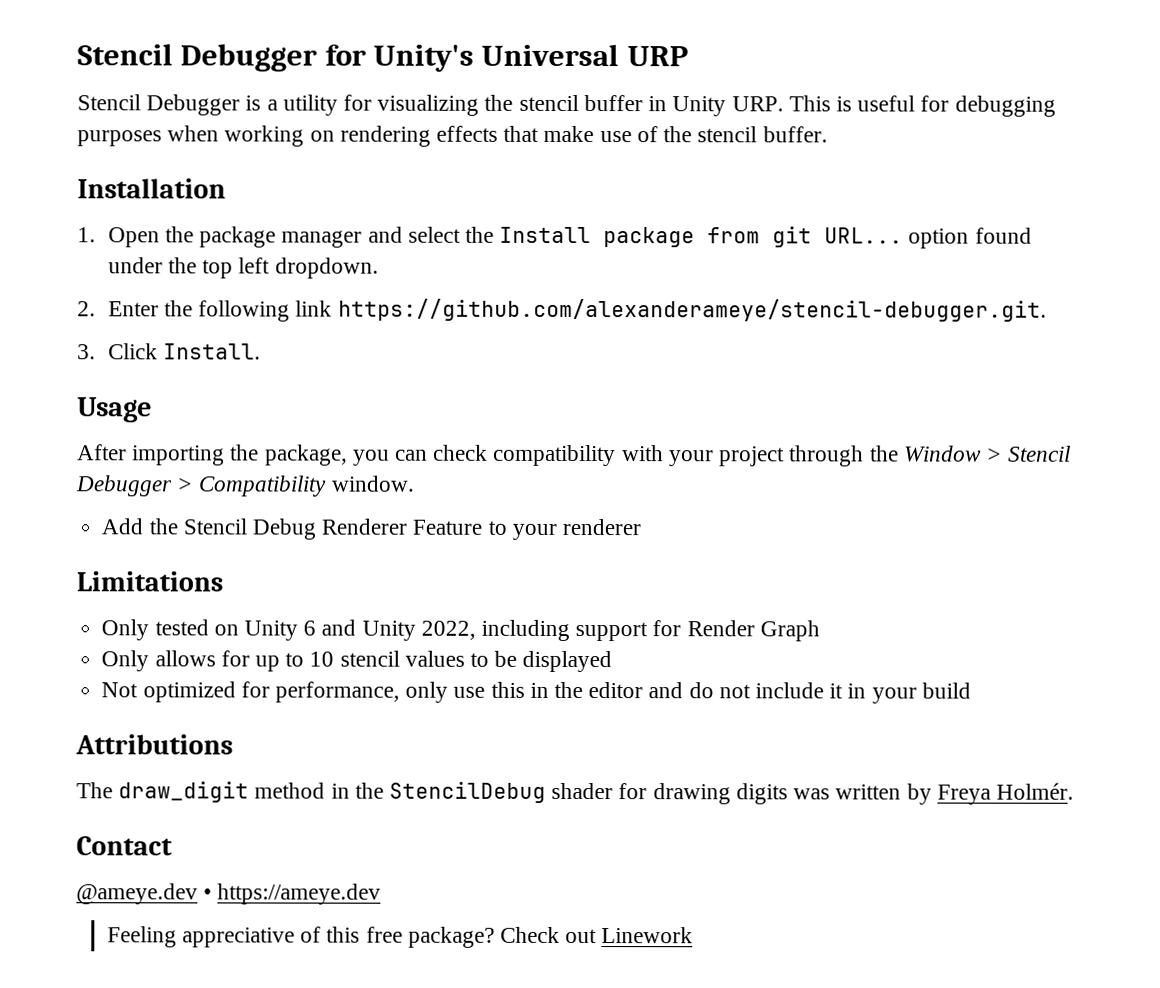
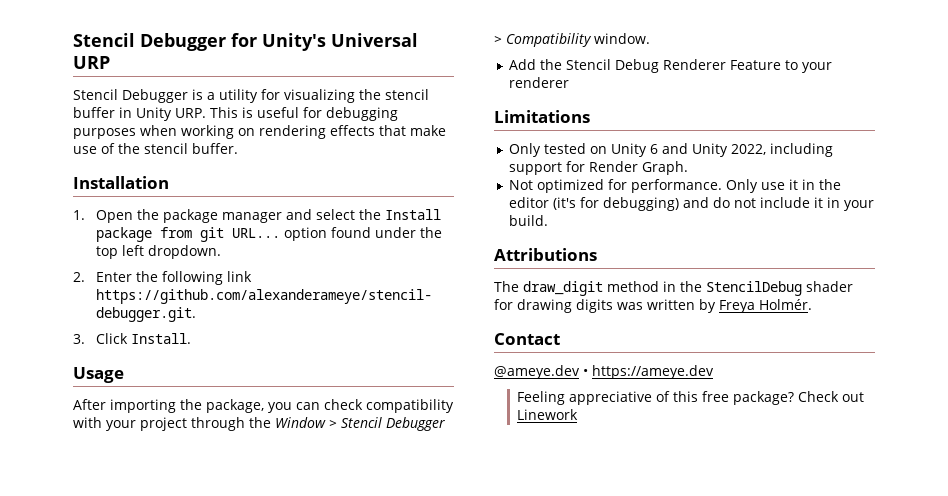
- Only tested on Unity 6 and Unity 2022, including support for Render Graph
- Only allows for up to 10 stencil values to be displayed
- Not optimized for performance, only use this in the editor and do not include it in your build
+ Only tested on Unity 6 and Unity 2022, including support for Render Graph.
+ Not optimized for performance. Only use it in the editor (it's for debugging) and do not include it in your build.

